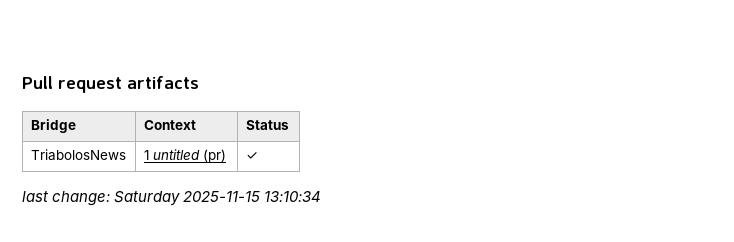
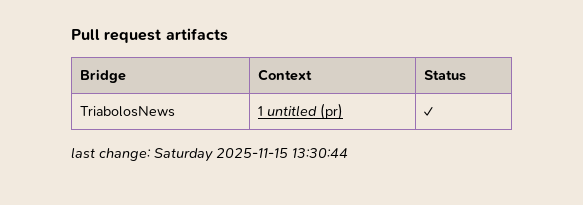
- last change: Saturday 2025-11-15 13:10:34
+ last change: Saturday 2025-11-15 13:30:44

